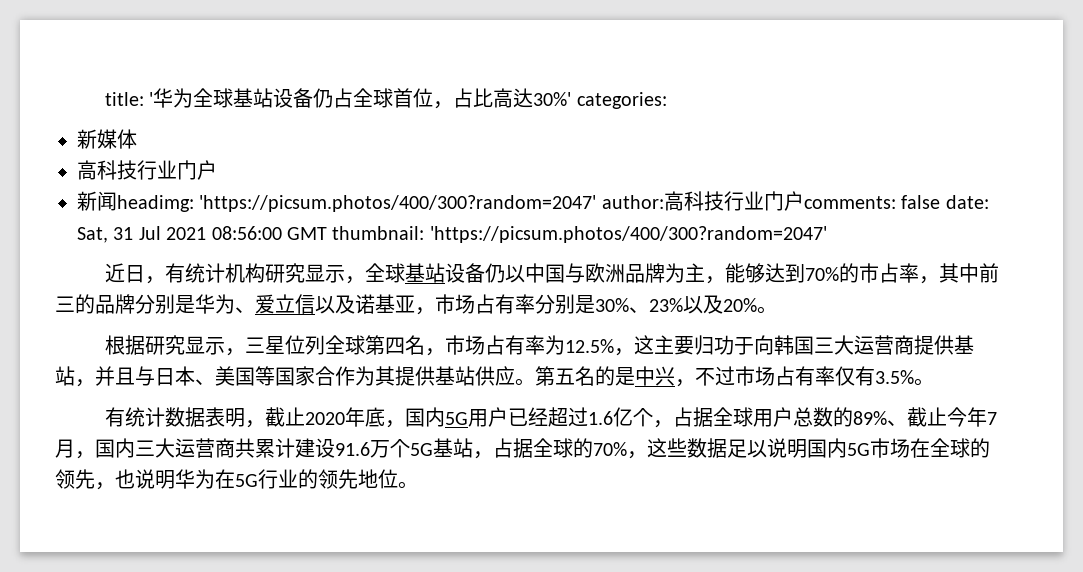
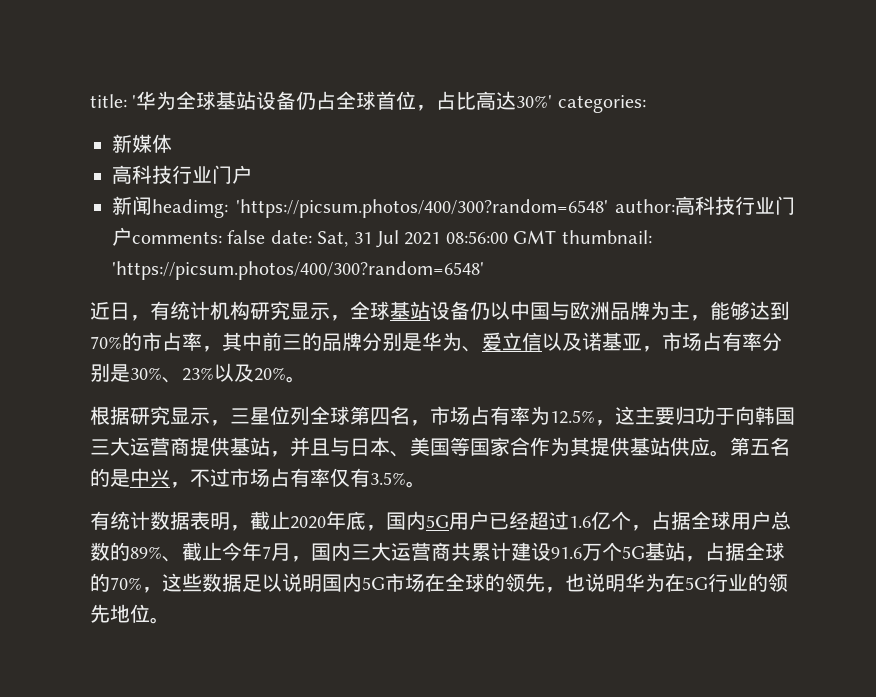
- 新闻headimg: 'https://picsum.photos/400/300?random=2047' author:高科技行业门户comments: false date: Sat, 31 Jul 2021 08:56:00 GMT thumbnail: 'https://picsum.photos/400/300?random=2047'
+ 新闻headimg: 'https://picsum.photos/400/300?random=6548' author:高科技行业门户comments: false date: Sat, 31 Jul 2021 08:56:00 GMT thumbnail: 'https://picsum.photos/400/300?random=6548'

